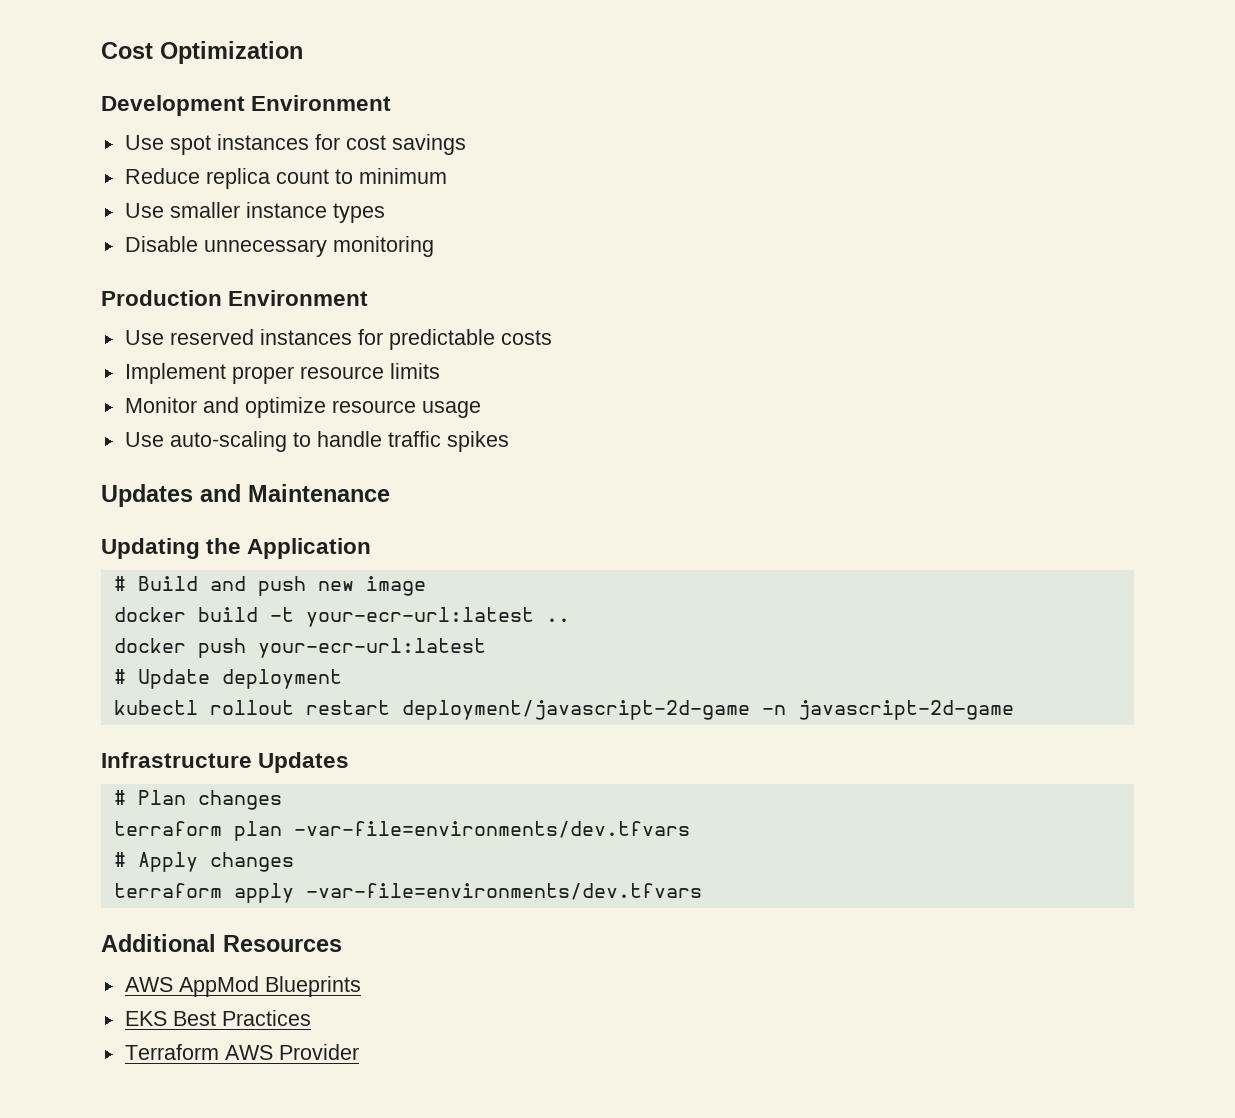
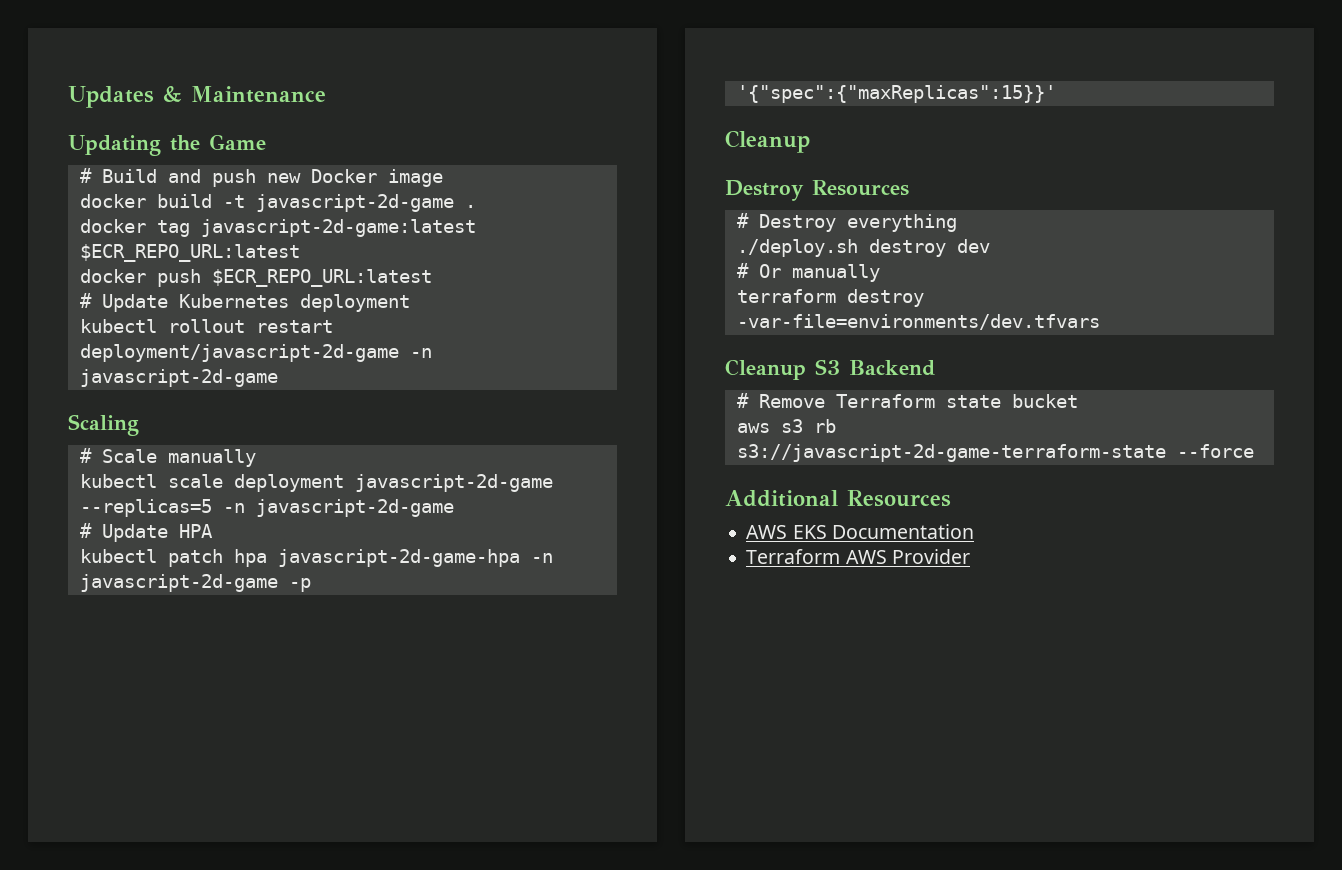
- Cost Optimization
- Development Environment
- Use spot instances for cost savings
- Reduce replica count to minimum
- Use smaller instance types
- Disable unnecessary monitoring
- Production Environment
- Use reserved instances for predictable costs
- Implement proper resource limits
- Monitor and optimize resource usage
- Use auto-scaling to handle traffic spikes
- Updates and Maintenance
+ Updates & Maintenance
- Updating the Application
+ Updating the Game
- # Build and push new image
+ # Build and push new Docker image
- docker build -t your-ecr-url:latest ..
+ docker build -t javascript-2d-game .
+ docker tag javascript-2d-game:latest $ECR_REPO_URL:latest
- docker push your-ecr-url:latest
- # Update deployment
+ docker push $ECR_REPO_URL:latest
+ # Update Kubernetes deployment
- Infrastructure Updates
- # Plan changes
- terraform plan -var-file=environments/dev.tfvars
- # Apply changes
- terraform apply -var-file=environments/dev.tfvars
+ Scaling
+ # Scale manually
+ kubectl scale deployment javascript-2d-game --replicas=5 -n javascript-2d-game
+ # Update HPA
+ kubectl patch hpa javascript-2d-game-hpa -n javascript-2d-game -p '{"spec":{"maxReplicas":15}}'
+ Cleanup
+ Destroy Resources
+ # Destroy everything
+ ./deploy.sh destroy dev
+ # Or manually
+ terraform destroy -var-file=environments/dev.tfvars
+ Cleanup S3 Backend
+ # Remove Terraform state bucket
+ aws s3 rb s3://javascript-2d-game-terraform-state --force
  Additional Resources
- AWS AppMod Blueprints
- EKS Best Practices
+ AWS EKS Documentation

